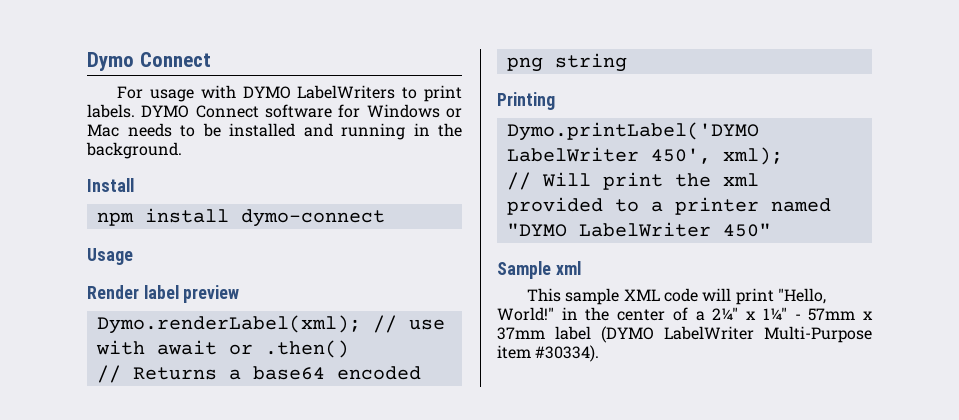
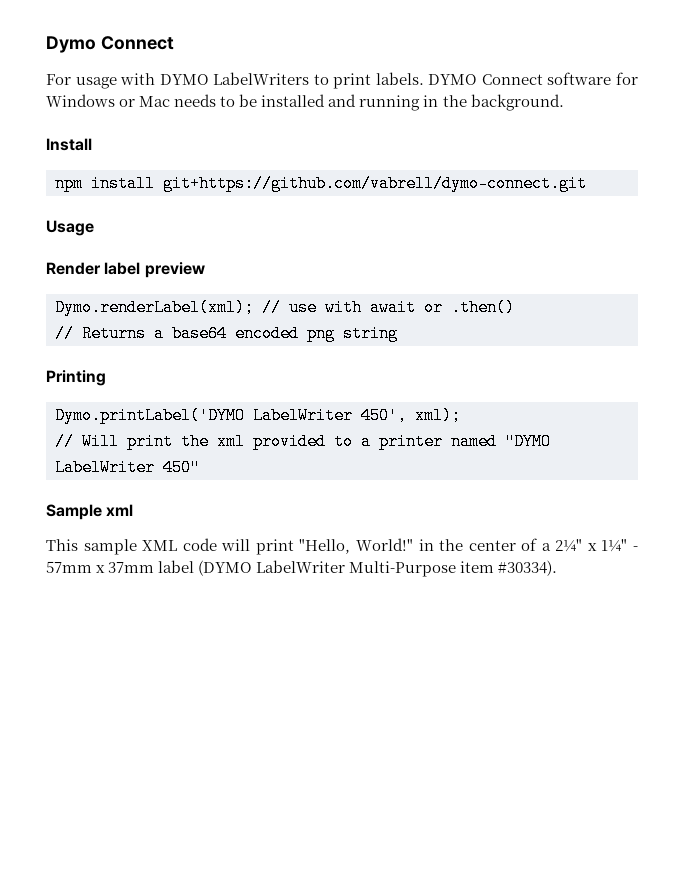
- npm install dymo-connect
+ npm install git+https://github.com/vabrell/dymo-connect.git

